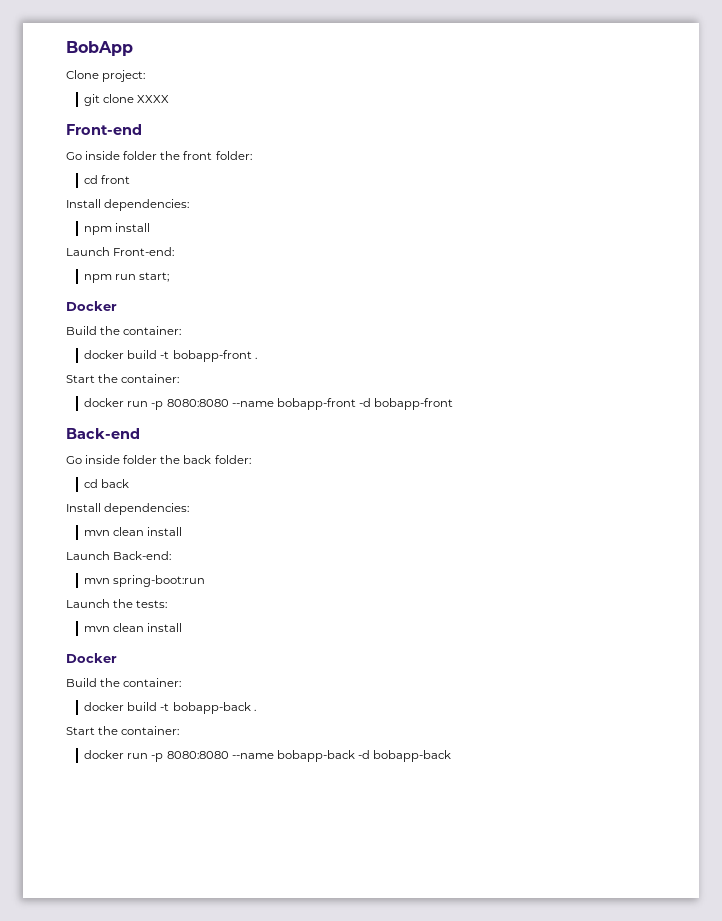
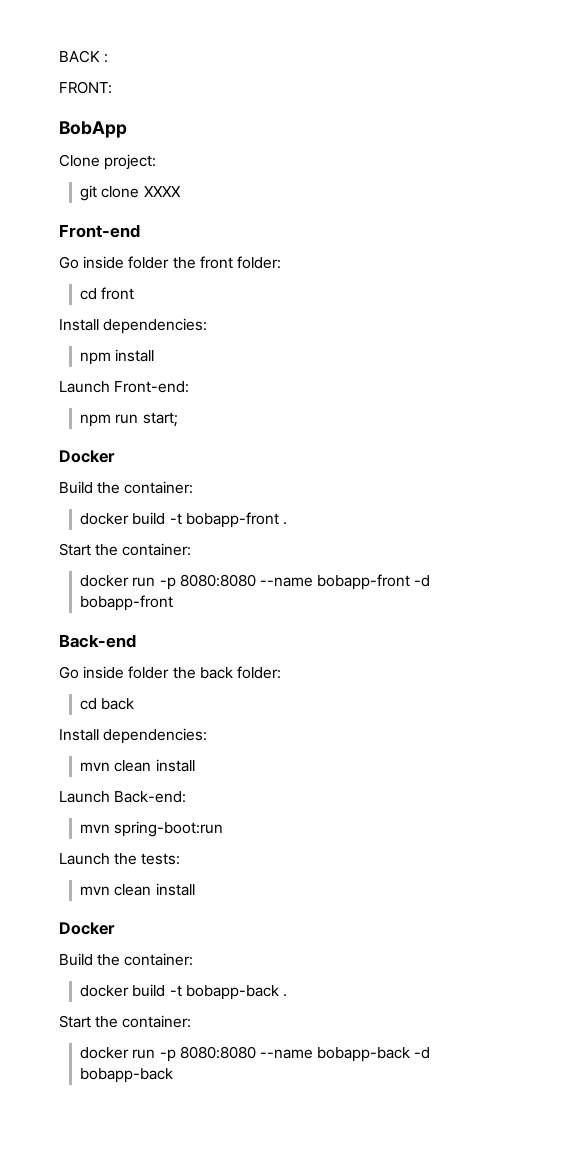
+ BACK :
+ FRONT:

